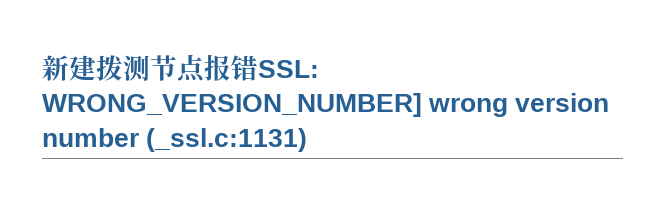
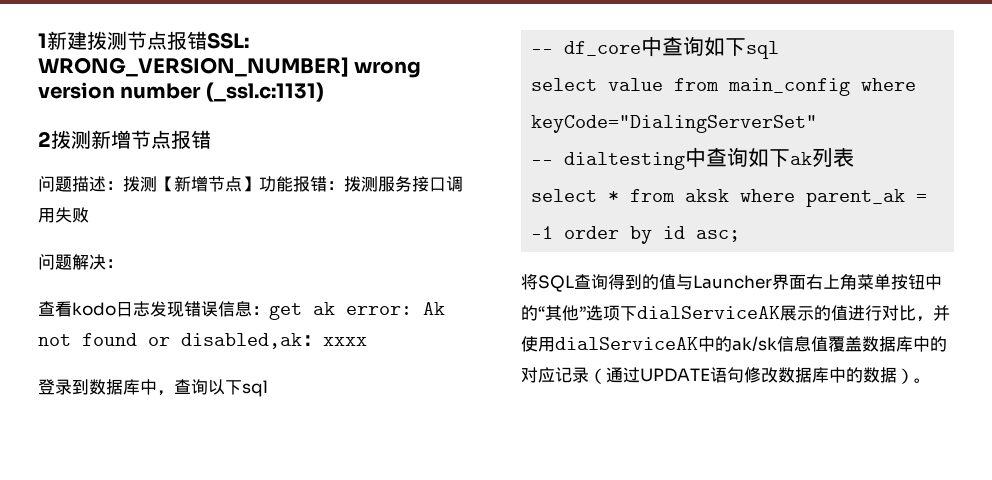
- 新建拨测节点报错SSL: WRONG_VERSION_NUMBER] wrong version number (_ssl.c:1131)
+ 1新建拨测节点报错SSL: WRONG_VERSION_NUMBER] wrong version number (_ssl.c:1131)
+ 2拨测新增节点报错
+ 问题描述：拨测【新增节点】功能报错：拨测服务接口调用失败
+ 问题解决：
+ 查看kodo日志发现错误信息：get ak error: Ak not found or disabled,ak：xxxx
+ 登录到数据库中，查询以下sql
+ -- df_core中查询如下sql
+ select value from main_config where keyCode="DialingServerSet"
+ -- dialtesting中查询如下ak列表
+ select * from aksk where parent_ak = -1 order by id asc;
+ 将SQL查询得到的值与Launcher界面右上角菜单按钮中的“其他”选项下dialServiceAK展示的值进行对比，并使用dialServiceAK中的ak/sk信息值覆盖数据库中的对应记录（通过UPDATE语句修改数据库中的数据）。

